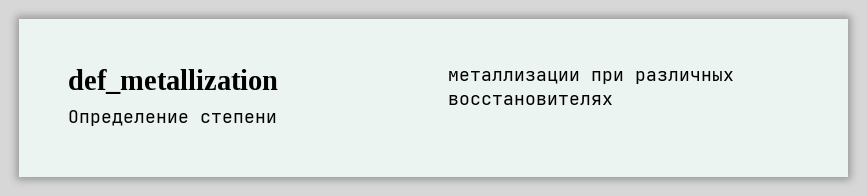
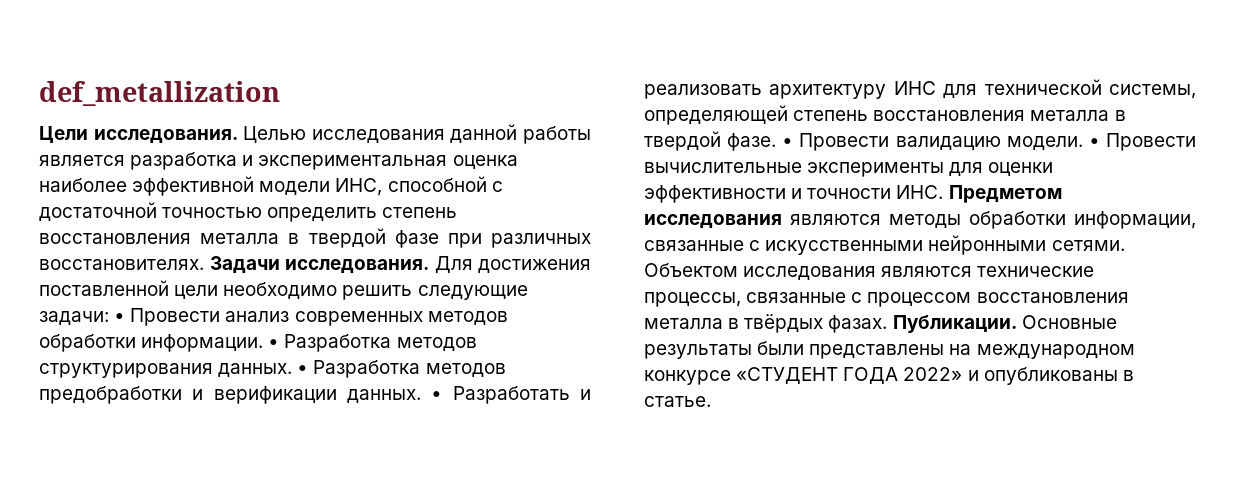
- Определение степени металлизации при различных восстановителях
+ Цели исследования. Целью исследования данной работы является разработка и экспериментальная оценка наиболее эффективной модели ИНС, способной с достаточной точностью определить степень восстановления металла в твердой фазе при различных восстановителях. Задачи исследования. Для достижения поставленной цели необходимо решить следующие задачи: • Провести анализ современных методов обработки информации. • Разработка методов структурирования данных. • Разработка методов предобработки и верификации данных. • Разработать и реализовать архитектуру ИНС для технической системы, определяющей степень восстановления металла в твердой фазе. • Провести валидацию модели. • Провести вычислительные эксперименты для оценки эффективности и точности ИНС. Предметом исследования являются методы обработки информации, связанные с искусственными нейронными сетями. Объектом исследования являются технические процессы, связанные с процессом восстановления металла в твёрдых фазах. Публикации. Основные результаты были представлены на международном конкурсе «СТУДЕНТ ГОДА 2022» и опубликованы в статье.

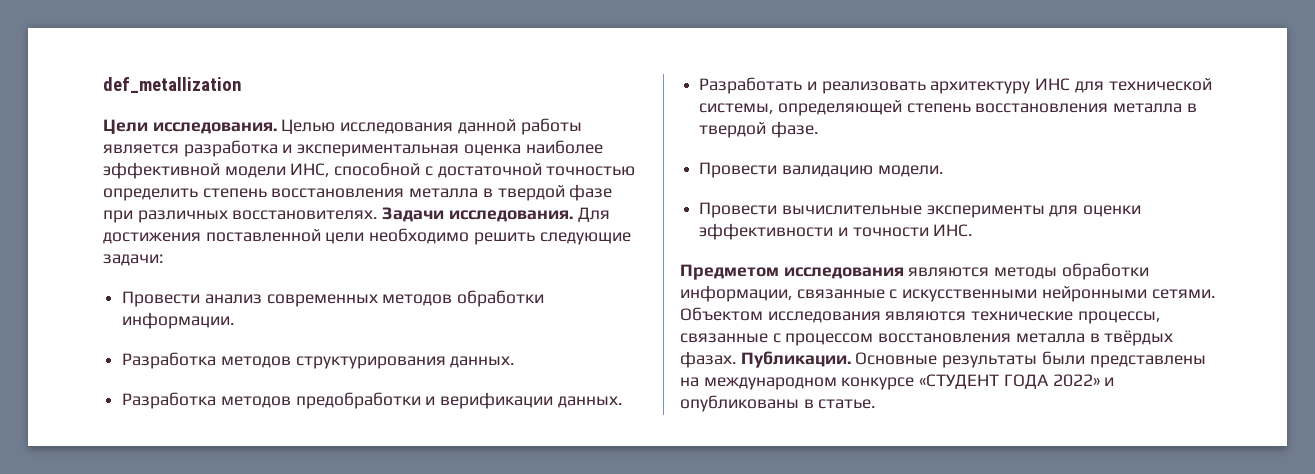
- Для достижения поставленной цели необходимо решить следующие задачи: • Провести анализ современных методов обработки информации. • Разработка методов структурирования данных. • Разработка методов предобработки и верификации данных. • Разработать и реализовать архитектуру ИНС для технической системы, определяющей степень восстановления металла в твердой фазе. • Провести валидацию модели. • Провести вычислительные эксперименты для оценки эффективности и точности ИНС. Предметом исследования являются методы обработки информации, связанные с искусственными нейронными сетями.
+ Для достижения поставленной цели необходимо решить следующие задачи:
+ Провести анализ современных методов обработки информации.
+ Разработка методов структурирования данных.
+ Разработка методов предобработки и верификации данных.
+ Разработать и реализовать архитектуру ИНС для технической системы, определяющей степень восстановления металла в твердой фазе.
+ Провести валидацию модели.
+ Провести вычислительные эксперименты для оценки эффективности и точности ИНС.
+ Предметом исследования являются методы обработки информации, связанные с искусственными нейронными сетями.

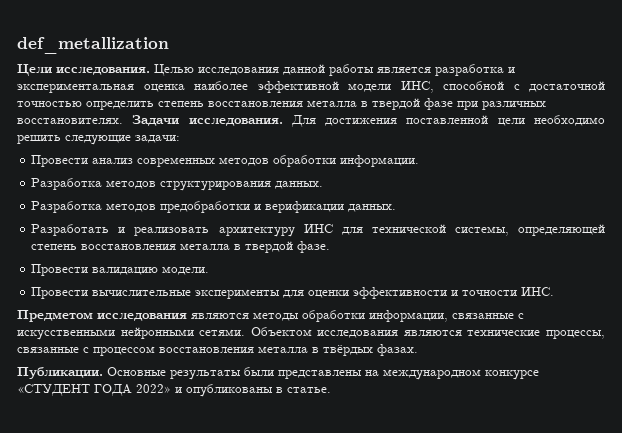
- Объектом исследования являются технические процессы, связанные с процессом восстановления металла в твёрдых фазах. Публикации.
+ Объектом исследования являются технические процессы, связанные с процессом восстановления металла в твёрдых фазах.
+ Публикации.

